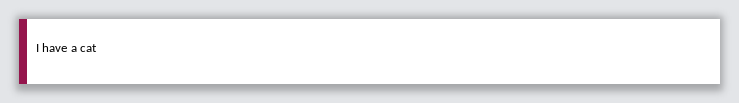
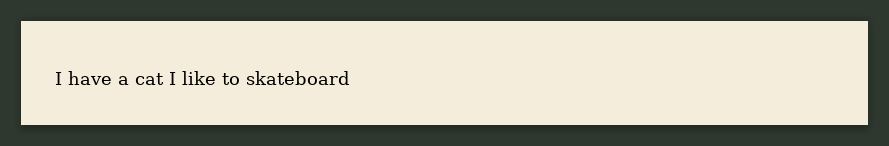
- I have a cat
+ I have a cat I like to skateboard

